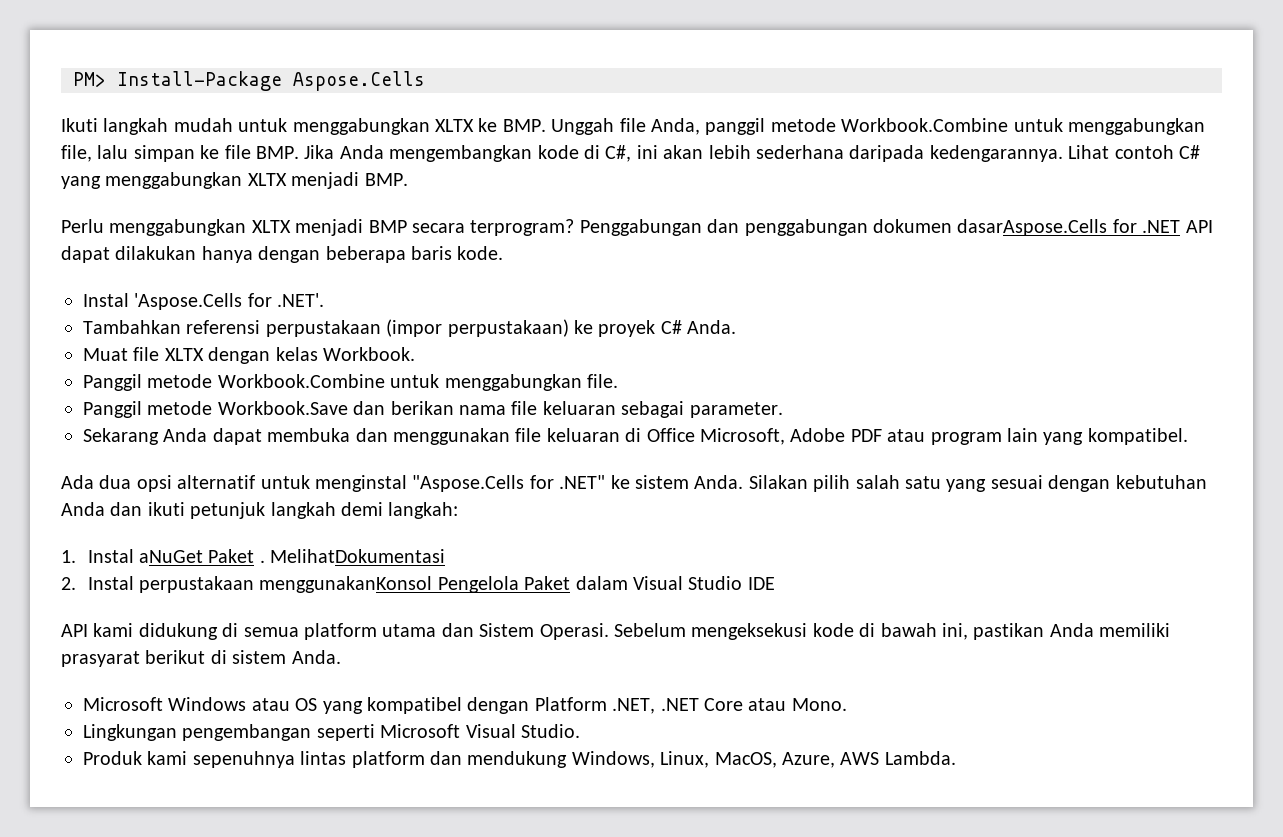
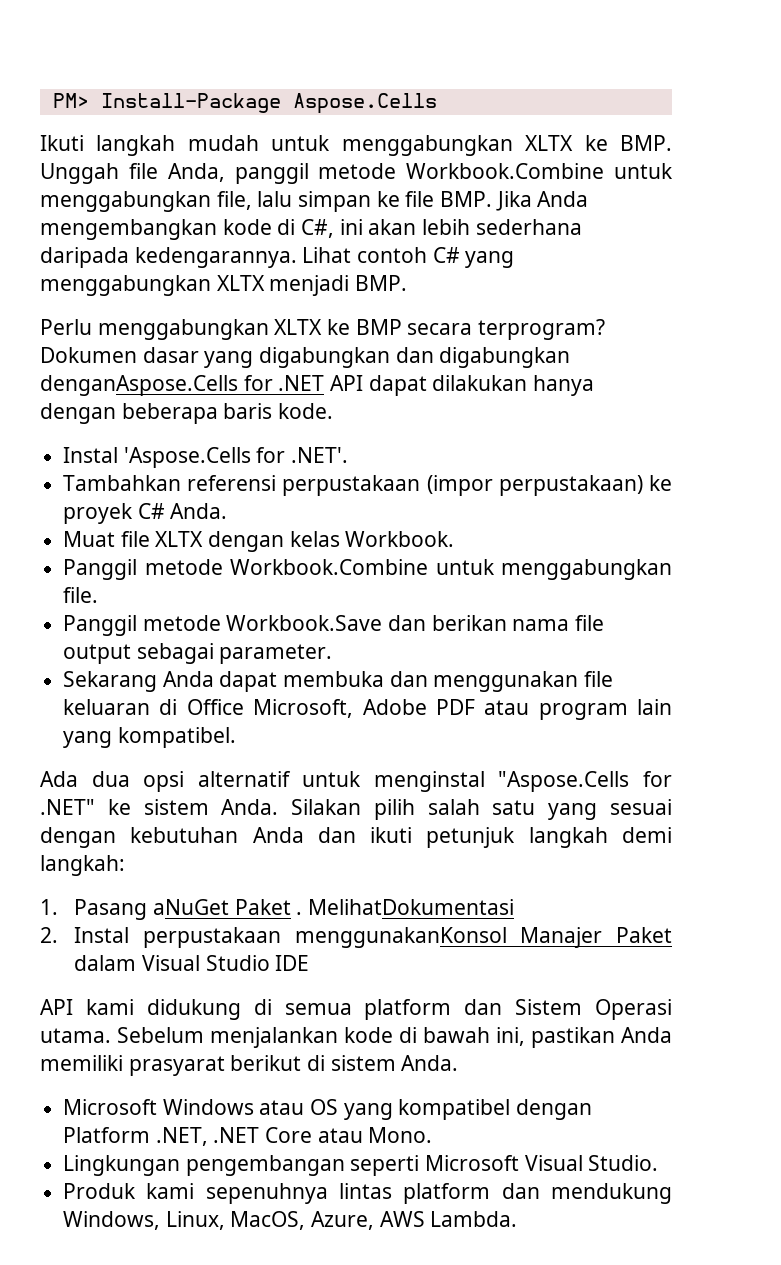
- Perlu menggabungkan XLTX menjadi BMP secara terprogram?
+ Perlu menggabungkan XLTX ke BMP secara terprogram?
- Penggabungan dan penggabungan dokumen dasarAspose.Cells for .NET API dapat dilakukan hanya dengan beberapa baris kode.
+ Dokumen dasar yang digabungkan dan digabungkan denganAspose.Cells for .NET API dapat dilakukan hanya dengan beberapa baris kode.
- Panggil metode Workbook.Save dan berikan nama file keluaran sebagai parameter.
+ Panggil metode Workbook.Save dan berikan nama file output sebagai parameter.
- 1. Instal aNuGet Paket .
+ 1. Pasang aNuGet Paket .
- 2. Instal perpustakaan menggunakanKonsol Pengelola Paket dalam Visual Studio IDE
+ 2. Instal perpustakaan menggunakanKonsol Manajer Paket dalam Visual Studio IDE
- API kami didukung di semua platform utama dan Sistem Operasi. Sebelum mengeksekusi kode di bawah ini, pastikan Anda memiliki prasyarat berikut di sistem Anda.
+ API kami didukung di semua platform dan Sistem Operasi utama. Sebelum menjalankan kode di bawah ini, pastikan Anda memiliki prasyarat berikut di sistem Anda.

